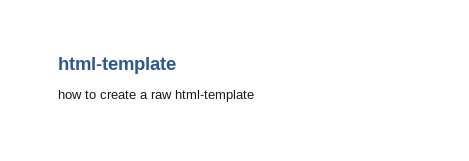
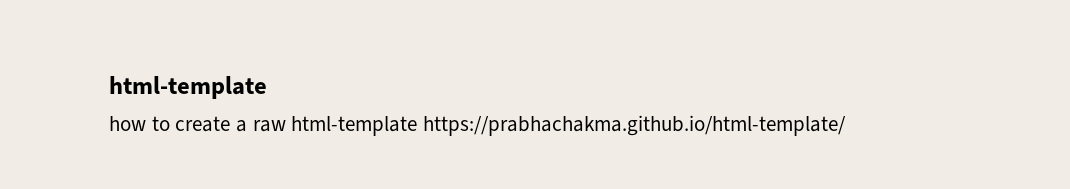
- how to create a raw html-template
+ how to create a raw html-template https://prabhachakma.github.io/html-template/

